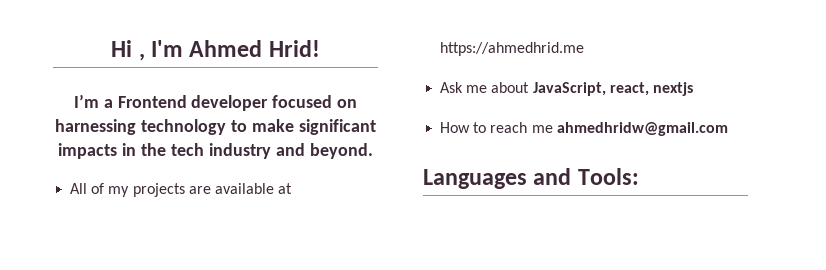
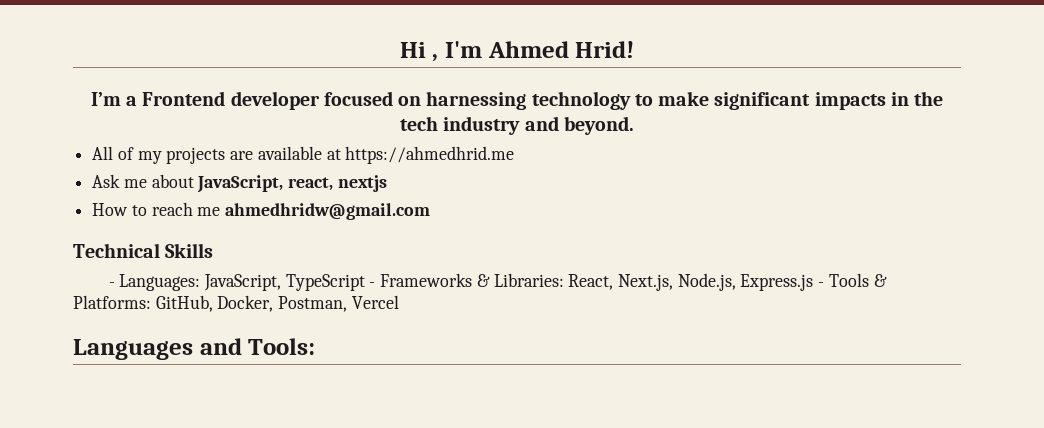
+ Technical Skills
+ - Languages: JavaScript, TypeScript - Frameworks & Libraries: React, Next.js, Node.js, Express.js - Tools & Platforms: GitHub, Docker, Postman, Vercel

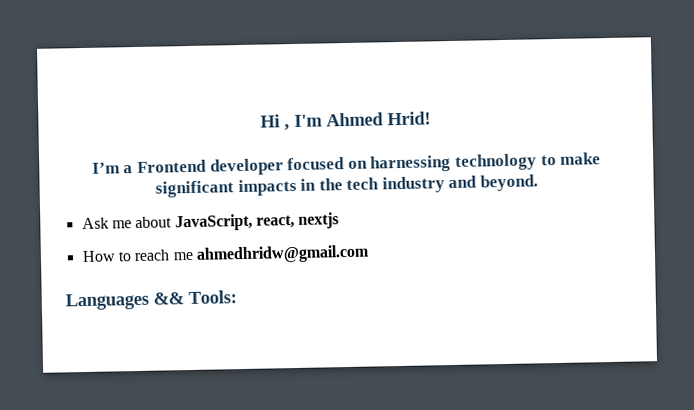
- All of my projects are available at https://ahmedhrid.me
- Technical Skills
- - Languages: JavaScript, TypeScript - Frameworks & Libraries: React, Next.js, Node.js, Express.js - Tools & Platforms: GitHub, Docker, Postman, Vercel
- Languages and Tools:
+ Languages && Tools:

